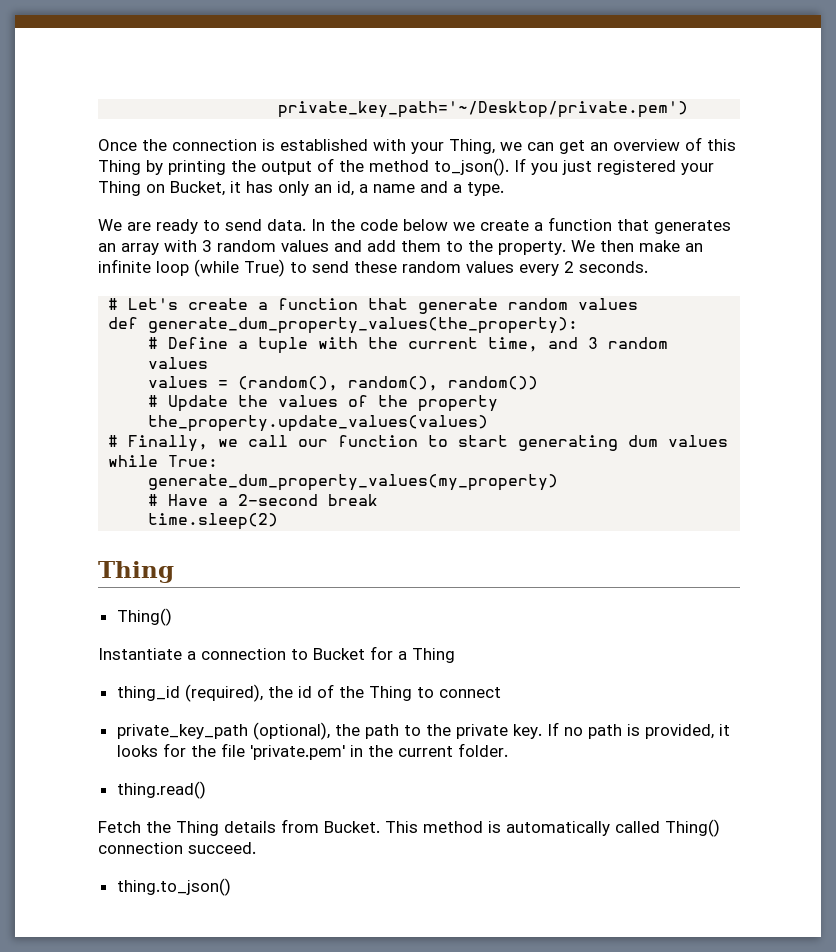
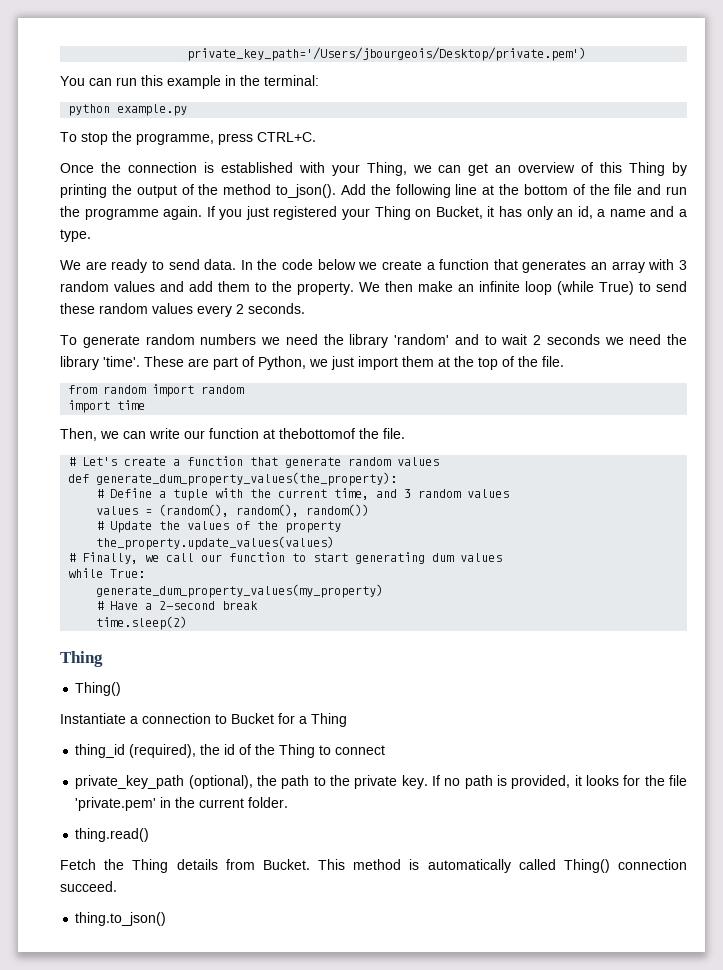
- private_key_path='~/Desktop/private.pem')
+ private_key_path='/Users/jbourgeois/Desktop/private.pem')
+ You can run this example in the terminal:
+ python example.py
+ To stop the programme, press CTRL+C.
+ Add the following line at the bottom of the file and run the programme again.
+ To generate random numbers we need the library 'random' and to wait 2 seconds we need the library 'time'. These are part of Python, we just import them at the top of the file.
+ from random import random
+ import time
+ Then, we can write our function at thebottomof the file.

